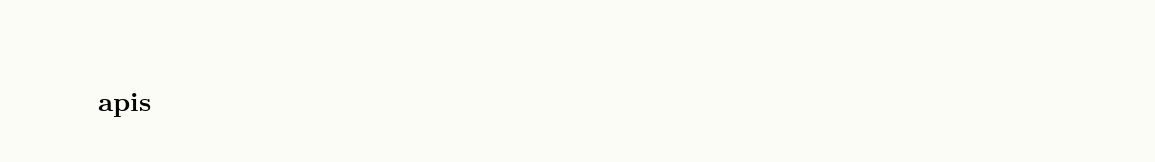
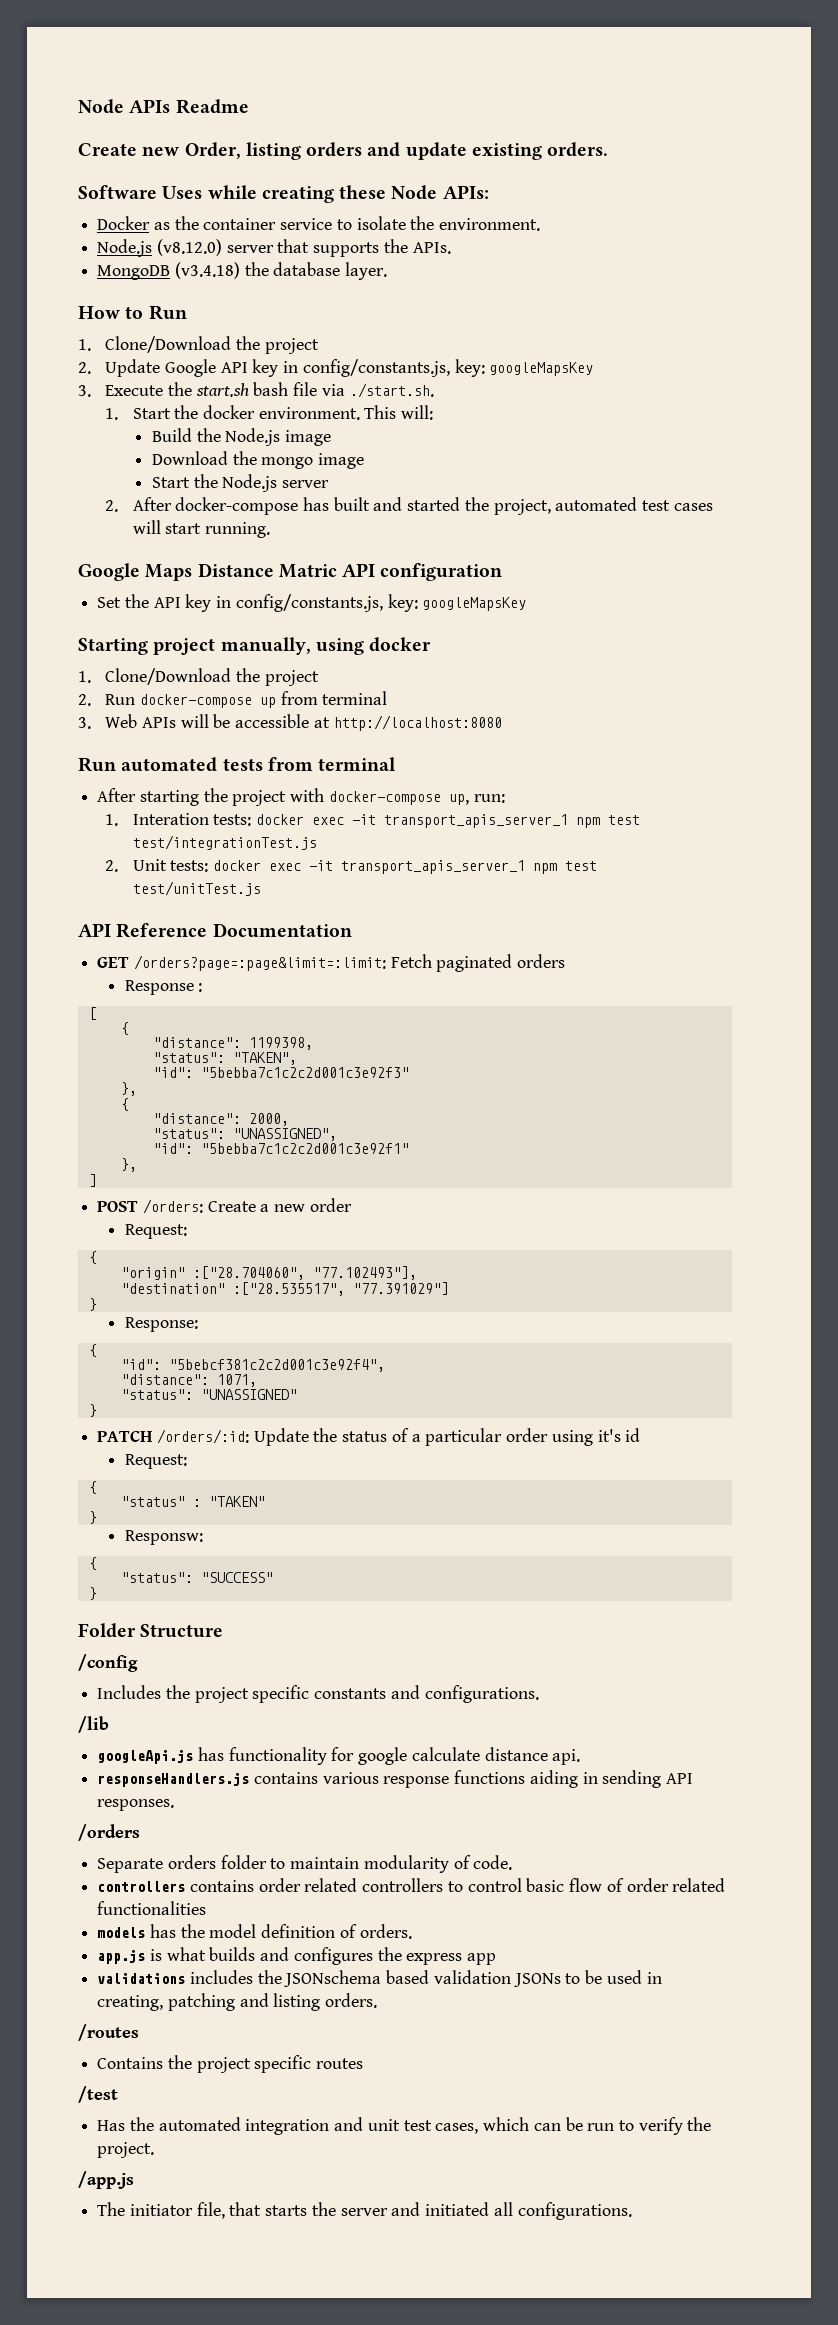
- apis
+ Node APIs Readme
+ Create new Order, listing orders and update existing orders.
+ Software Uses while creating these Node APIs:
+ Docker as the container service to isolate the environment.
+ Node.js (v8.12.0) server that supports the APIs.
+ MongoDB (v3.4.18) the database layer.
+ How to Run
+ 1. Clone/Download the project
+ 2. Update Google API key in config/constants.js, key: googleMapsKey
+ 3. Execute the start.sh bash file via ./start.sh.
+ 1. Start the docker environment. This will:
+ Build the Node.js image
+ Download the mongo image
+ Start the Node.js server
+ 2. After docker-compose has built and started the project, automated test cases will start running.
+ Google Maps Distance Matric API configuration
+ Set the API key in config/constants.js, key: googleMapsKey
+ Starting project manually, using docker
+ 1. Clone/Download the project
+ 2. Run docker-compose up from terminal
+ 3. Web APIs will be accessible at http://localhost:8080
+ Run automated tests from terminal
+ After starting the project with docker-compose up, run:
+ 1. Interation tests: docker exec -it transport_apis_server_1 npm test test/integrationTest.js
+ 2. Unit tests: docker exec -it transport_apis_server_1 npm test test/unitTest.js
+ API Reference Documentation
+ GET /orders?page=:page&limit=:limit: Fetch paginated orders
+ Response :
+ [
+ {
+ "distance": 1199398,
+ "status": "TAKEN",
+ "id": "5bebba7c1c2c2d001c3e92f3"
+ },
+ {
+ "distance": 2000,
+ "status": "UNASSIGNED",
+ "id": "5bebba7c1c2c2d001c3e92f1"
+ },
+ ]
+ POST /orders: Create a new order
+ Request:
+ {
+ "origin" :["28.704060", "77.102493"],
+ "destination" :["28.535517", "77.391029"]
+ }
+ Response:
+ {
+ "id": "5bebcf381c2c2d001c3e92f4",
+ "distance": 1071,
+ "status": "UNASSIGNED"
+ }
+ PATCH /orders/:id: Update the status of a particular order using it's id
+ Request:
+ {
+ "status" : "TAKEN"
+ }
+ Responsw:
+ {
+ "status": "SUCCESS"
+ }
+ Folder Structure
+ /config
+ Includes the project specific constants and configurations.
+ /lib
+ googleApi.js has functionality for google calculate distance api.
+ responseHandlers.js contains various response functions aiding in sending API responses.
+ /orders
+ Separate orders folder to maintain modularity of code.
+ controllers contains order related controllers to control basic flow of order related functionalities
+ models has the model definition of orders.
+ app.js is what builds and configures the express app
+ validations includes the JSONschema based validation JSONs to be used in creating, patching and listing orders.
+ /routes
+ Contains the project specific routes
+ /test
+ Has the automated integration and unit test cases, which can be run to verify the project.
+ /app.js
+ The initiator file, that starts the server and initiated all configurations.

